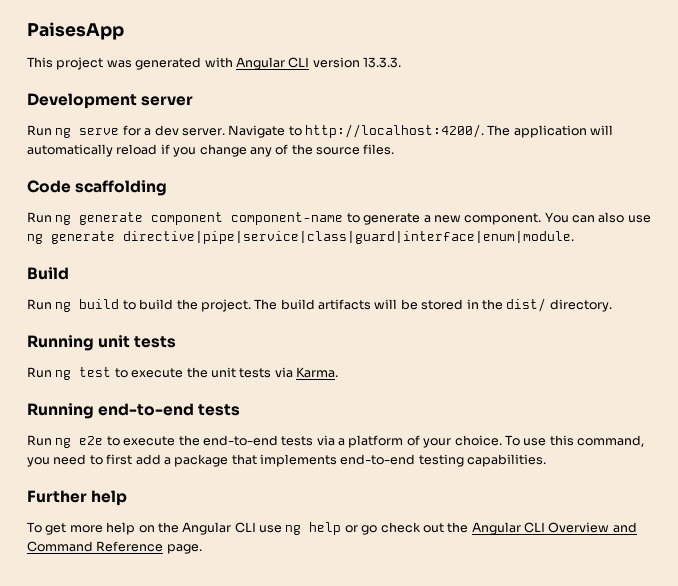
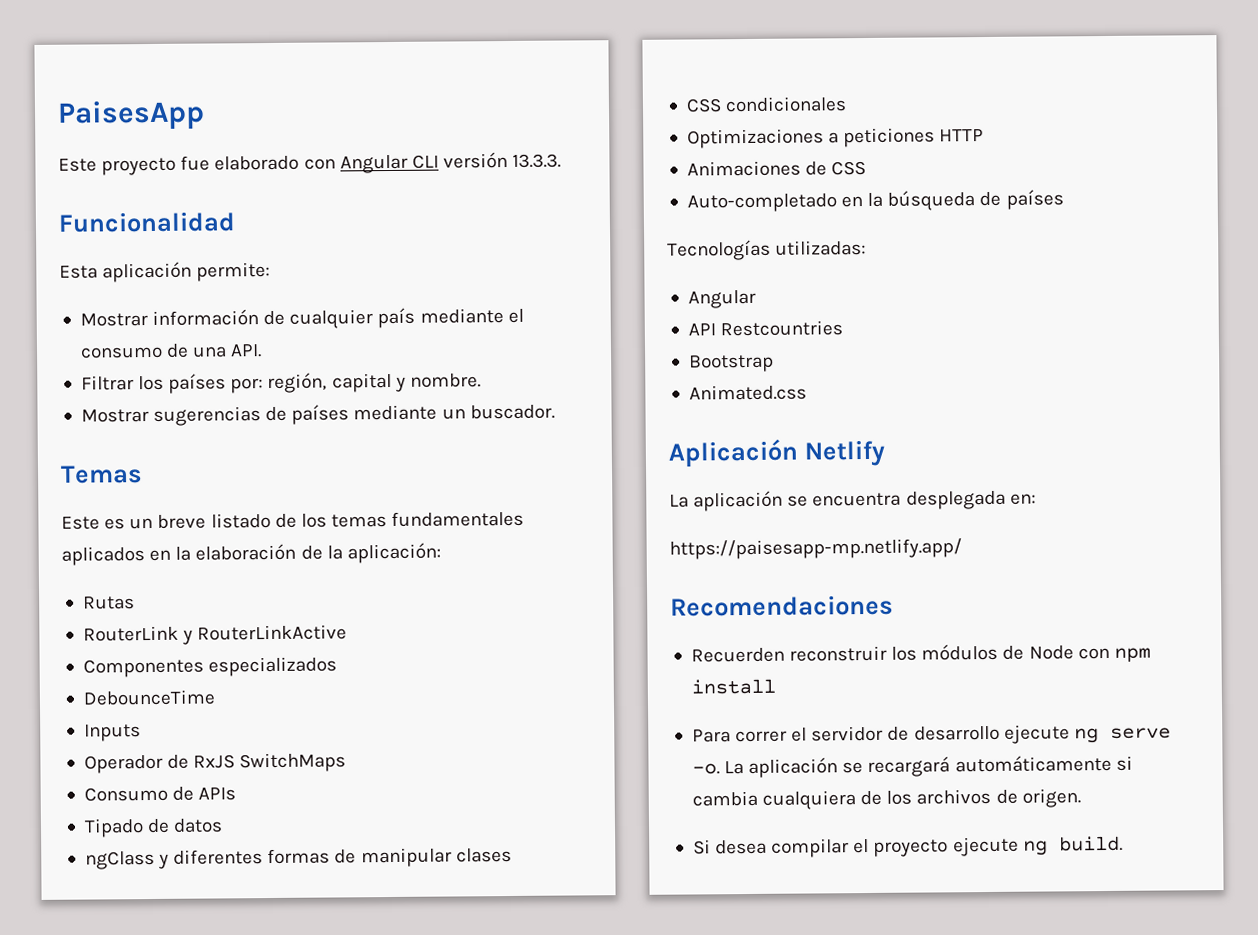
- This project was generated with Angular CLI version 13.3.3.
+ Este proyecto fue elaborado con Angular CLI versión 13.3.3.
- Development server
- Run ng serve for a dev server. Navigate to http://localhost:4200/. The application will automatically reload if you change any of the source files.
- Code scaffolding
- Run ng generate component component-name to generate a new component. You can also use ng generate directive|pipe|service|class|guard|interface|enum|module.
- Build
- Run ng build to build the project. The build artifacts will be stored in the dist/ directory.
- Running unit tests
- Run ng test to execute the unit tests via Karma.
- Running end-to-end tests
- Run ng e2e to execute the end-to-end tests via a platform of your choice. To use this command, you need to first add a package that implements end-to-end testing capabilities.
- Further help
- To get more help on the Angular CLI use ng help or go check out the Angular CLI Overview and Command Reference page.
+ Funcionalidad
+ Esta aplicación permite:
+ Mostrar información de cualquier país mediante el consumo de una API.
+ Filtrar los países por: región, capital y nombre.
+ Mostrar sugerencias de países mediante un buscador.
+ Temas
+ Este es un breve listado de los temas fundamentales aplicados en la elaboración de la aplicación:
+ Rutas
+ RouterLink y RouterLinkActive
+ Componentes especializados
+ DebounceTime
+ Inputs
+ Operador de RxJS SwitchMaps
+ Consumo de APIs
+ Tipado de datos
+ ngClass y diferentes formas de manipular clases
+ CSS condicionales
+ Optimizaciones a peticiones HTTP
+ Animaciones de CSS
+ Auto-completado en la búsqueda de países
+ Tecnologías utilizadas:
+ Angular
+ API Restcountries
+ Bootstrap
+ Animated.css
+ Aplicación Netlify
+ La aplicación se encuentra desplegada en:
+ https://paisesapp-mp.netlify.app/
+ Recomendaciones
+ Recuerden reconstruir los módulos de Node con npm install
+ Para correr el servidor de desarrollo ejecute ng serve -o. La aplicación se recargará automáticamente si cambia cualquiera de los archivos de origen.
+ Si desea compilar el proyecto ejecute ng build.

